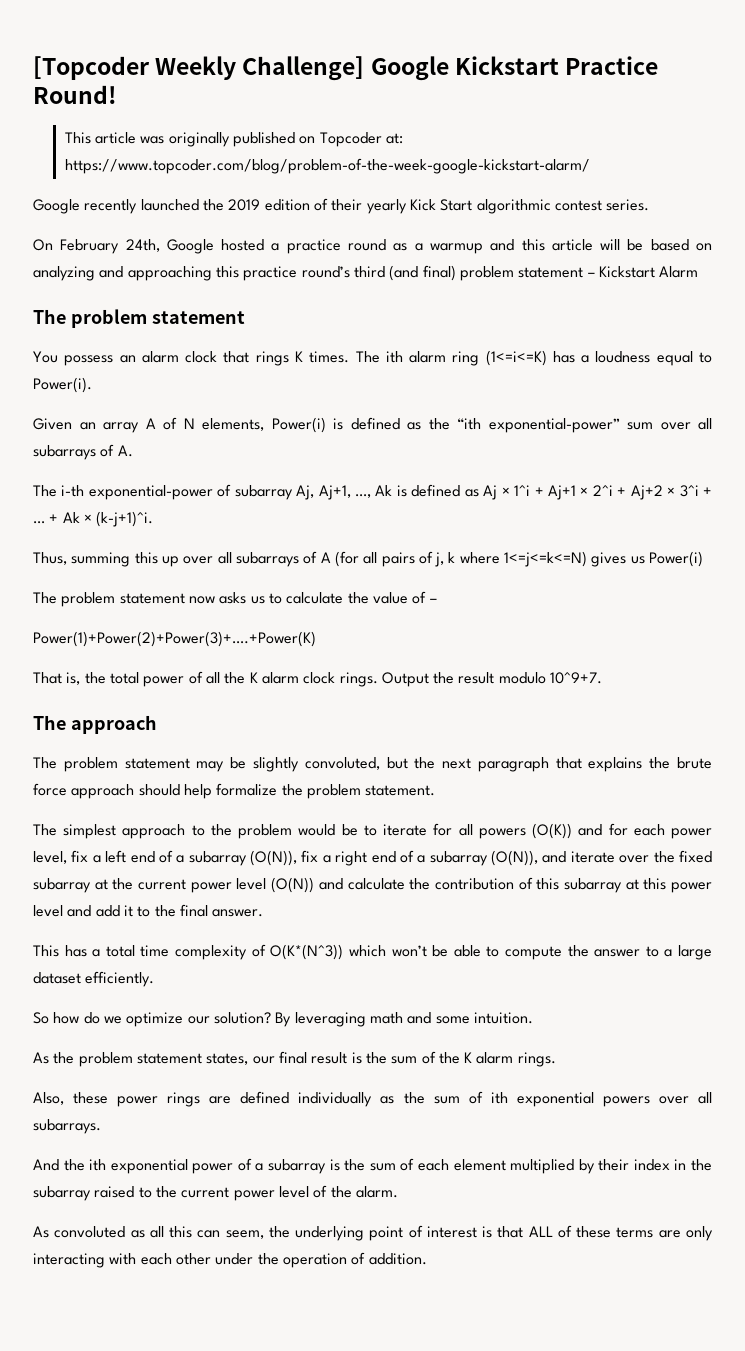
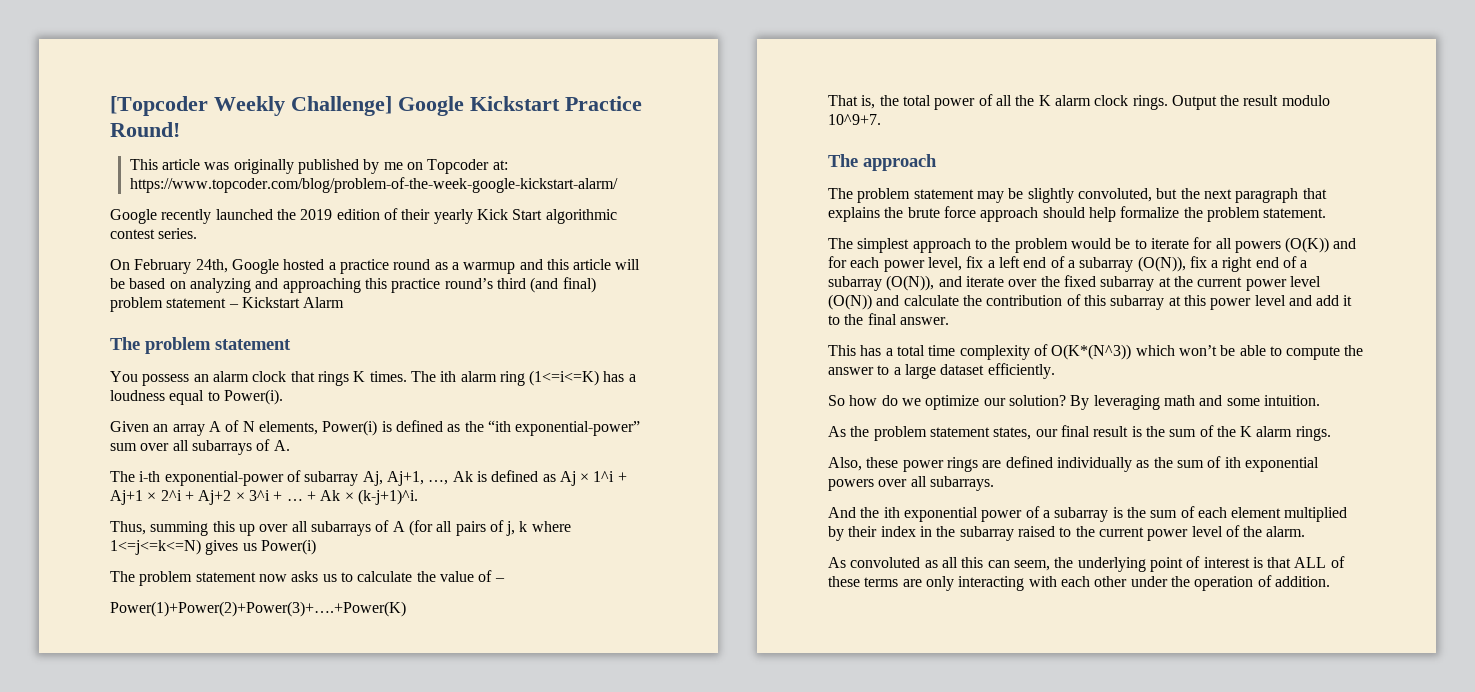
- This article was originally published on Topcoder at: https://www.topcoder.com/blog/problem-of-the-week-google-kickstart-alarm/
+ This article was originally published by me on Topcoder at: https://www.topcoder.com/blog/problem-of-the-week-google-kickstart-alarm/

